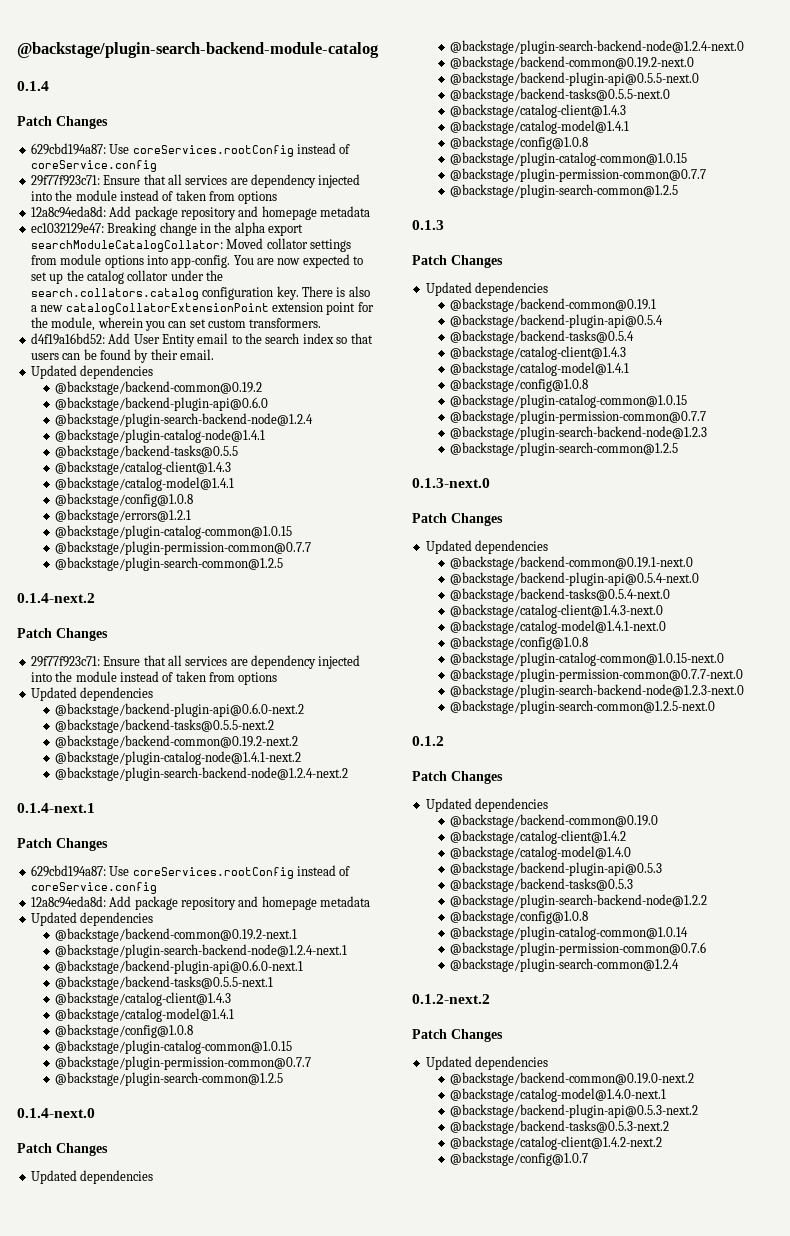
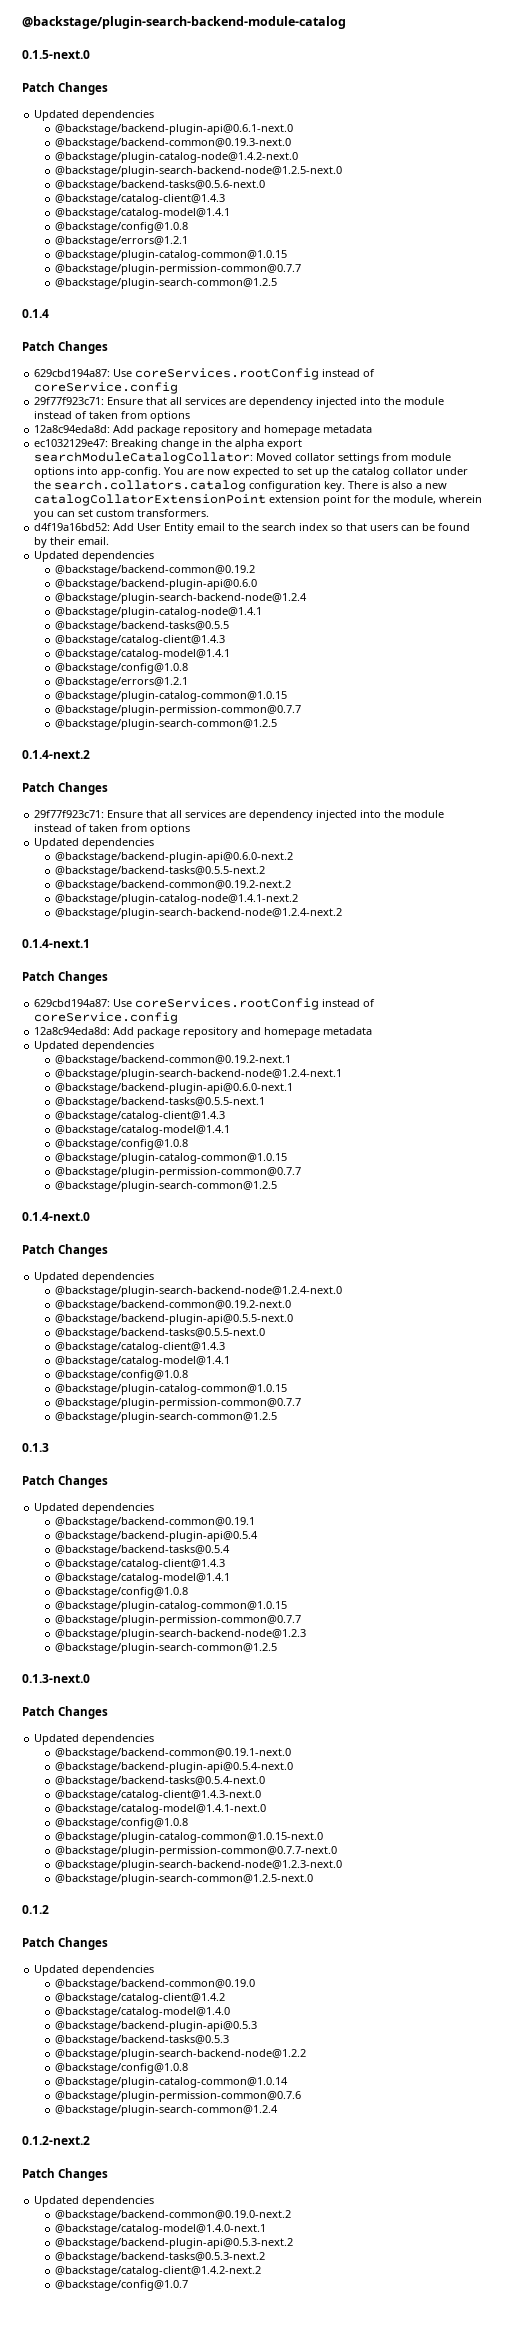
+ 0.1.5-next.0
+ Patch Changes
+ Updated dependencies
+ @backstage/backend-plugin-api@0.6.1-next.0
+ @backstage/backend-common@0.19.3-next.0
+ @backstage/plugin-catalog-node@1.4.2-next.0
+ @backstage/plugin-search-backend-node@1.2.5-next.0
+ @backstage/backend-tasks@0.5.6-next.0
+ @backstage/catalog-client@1.4.3
+ @backstage/catalog-model@1.4.1
+ @backstage/config@1.0.8
+ @backstage/errors@1.2.1
+ @backstage/plugin-catalog-common@1.0.15
+ @backstage/plugin-permission-common@0.7.7
+ @backstage/plugin-search-common@1.2.5

